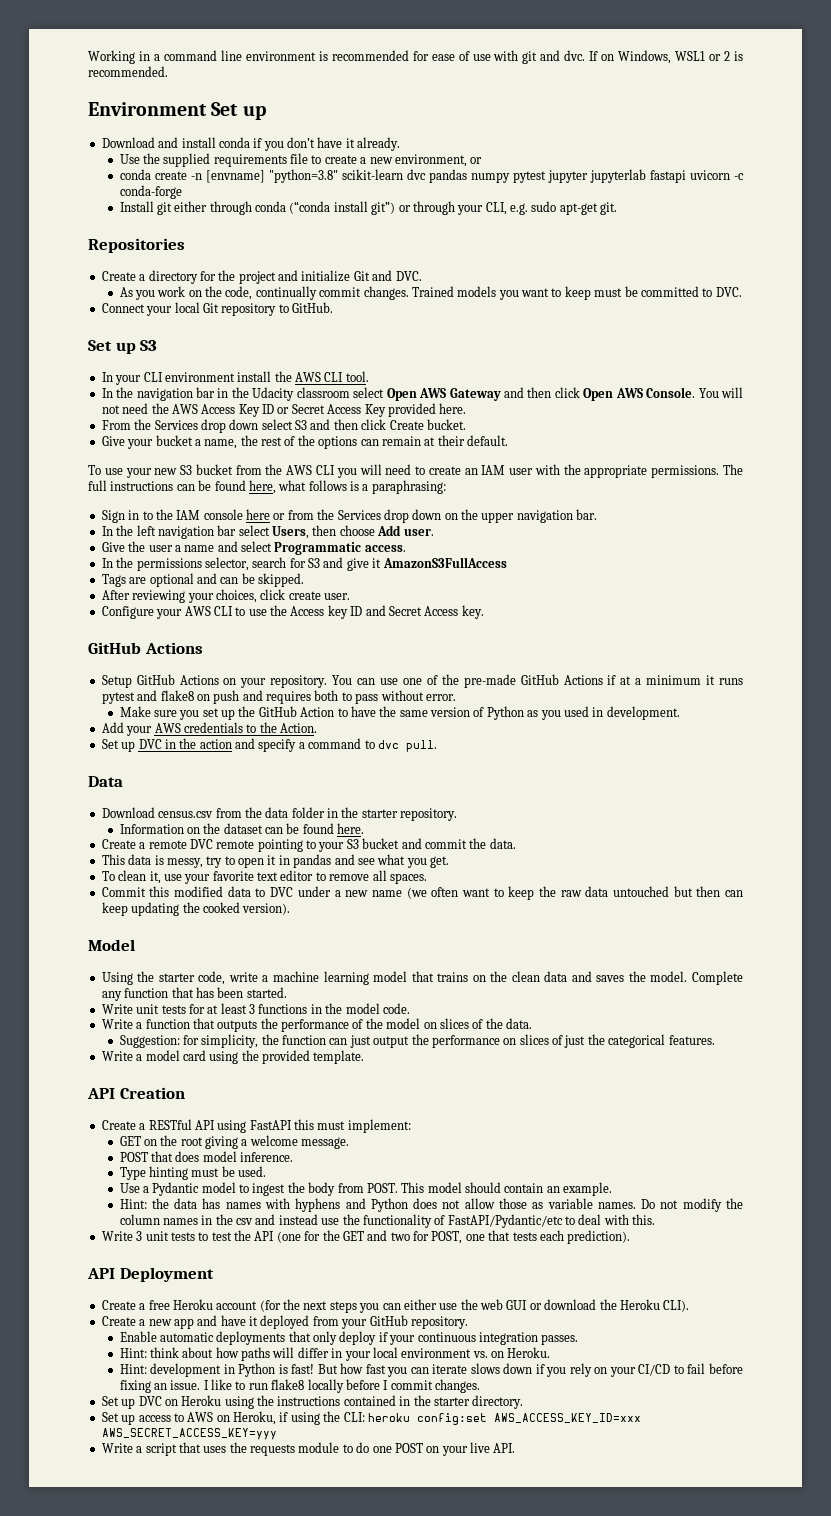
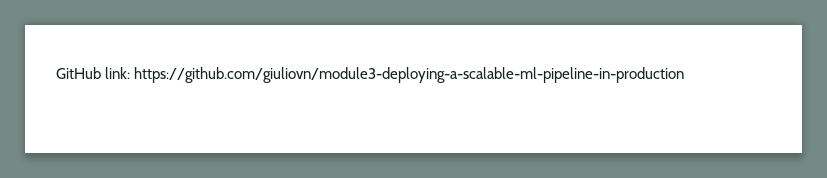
- Working in a command line environment is recommended for ease of use with git and dvc. If on Windows, WSL1 or 2 is recommended.
- Environment Set up
- Download and install conda if you don’t have it already.
- Use the supplied requirements file to create a new environment, or
- conda create -n [envname] "python=3.8" scikit-learn dvc pandas numpy pytest jupyter jupyterlab fastapi uvicorn -c conda-forge
- Install git either through conda (“conda install git”) or through your CLI, e.g. sudo apt-get git.
- Repositories
- Create a directory for the project and initialize Git and DVC.
- As you work on the code, continually commit changes. Trained models you want to keep must be committed to DVC.
- Connect your local Git repository to GitHub.
- Set up S3
- In your CLI environment install the AWS CLI tool.
- In the navigation bar in the Udacity classroom select Open AWS Gateway and then click Open AWS Console. You will not need the AWS Access Key ID or Secret Access Key provided here.
- From the Services drop down select S3 and then click Create bucket.
- Give your bucket a name, the rest of the options can remain at their default.
- To use your new S3 bucket from the AWS CLI you will need to create an IAM user with the appropriate permissions. The full instructions can be found here, what follows is a paraphrasing:
- Sign in to the IAM console here or from the Services drop down on the upper navigation bar.
- In the left navigation bar select Users, then choose Add user.
- Give the user a name and select Programmatic access.
- In the permissions selector, search for S3 and give it AmazonS3FullAccess
- Tags are optional and can be skipped.
- After reviewing your choices, click create user.
- Configure your AWS CLI to use the Access key ID and Secret Access key.
- GitHub Actions
- Setup GitHub Actions on your repository. You can use one of the pre-made GitHub Actions if at a minimum it runs pytest and flake8 on push and requires both to pass without error.
- Make sure you set up the GitHub Action to have the same version of Python as you used in development.
- Add your AWS credentials to the Action.
- Set up DVC in the action and specify a command to dvc pull.
- Data
- Download census.csv from the data folder in the starter repository.
- Information on the dataset can be found here.
- Create a remote DVC remote pointing to your S3 bucket and commit the data.
- This data is messy, try to open it in pandas and see what you get.
- To clean it, use your favorite text editor to remove all spaces.
- Commit this modified data to DVC under a new name (we often want to keep the raw data untouched but then can keep updating the cooked version).
- Model
- Using the starter code, write a machine learning model that trains on the clean data and saves the model. Complete any function that has been started.
- Write unit tests for at least 3 functions in the model code.
- Write a function that outputs the performance of the model on slices of the data.
- Suggestion: for simplicity, the function can just output the performance on slices of just the categorical features.
- Write a model card using the provided template.
- API Creation
- Create a RESTful API using FastAPI this must implement:
- GET on the root giving a welcome message.
- POST that does model inference.
- Type hinting must be used.
- Use a Pydantic model to ingest the body from POST. This model should contain an example.
- Hint: the data has names with hyphens and Python does not allow those as variable names. Do not modify the column names in the csv and instead use the functionality of FastAPI/Pydantic/etc to deal with this.
- Write 3 unit tests to test the API (one for the GET and two for POST, one that tests each prediction).
- API Deployment
- Create a free Heroku account (for the next steps you can either use the web GUI or download the Heroku CLI).
- Create a new app and have it deployed from your GitHub repository.
- Enable automatic deployments that only deploy if your continuous integration passes.
- Hint: think about how paths will differ in your local environment vs. on Heroku.
- Hint: development in Python is fast! But how fast you can iterate slows down if you rely on your CI/CD to fail before fixing an issue. I like to run flake8 locally before I commit changes.
- Set up DVC on Heroku using the instructions contained in the starter directory.
- Set up access to AWS on Heroku, if using the CLI: heroku config:set AWS_ACCESS_KEY_ID=xxx AWS_SECRET_ACCESS_KEY=yyy
- Write a script that uses the requests module to do one POST on your live API.
+ GitHub link: https://github.com/giuliovn/module3-deploying-a-scalable-ml-pipeline-in-production

